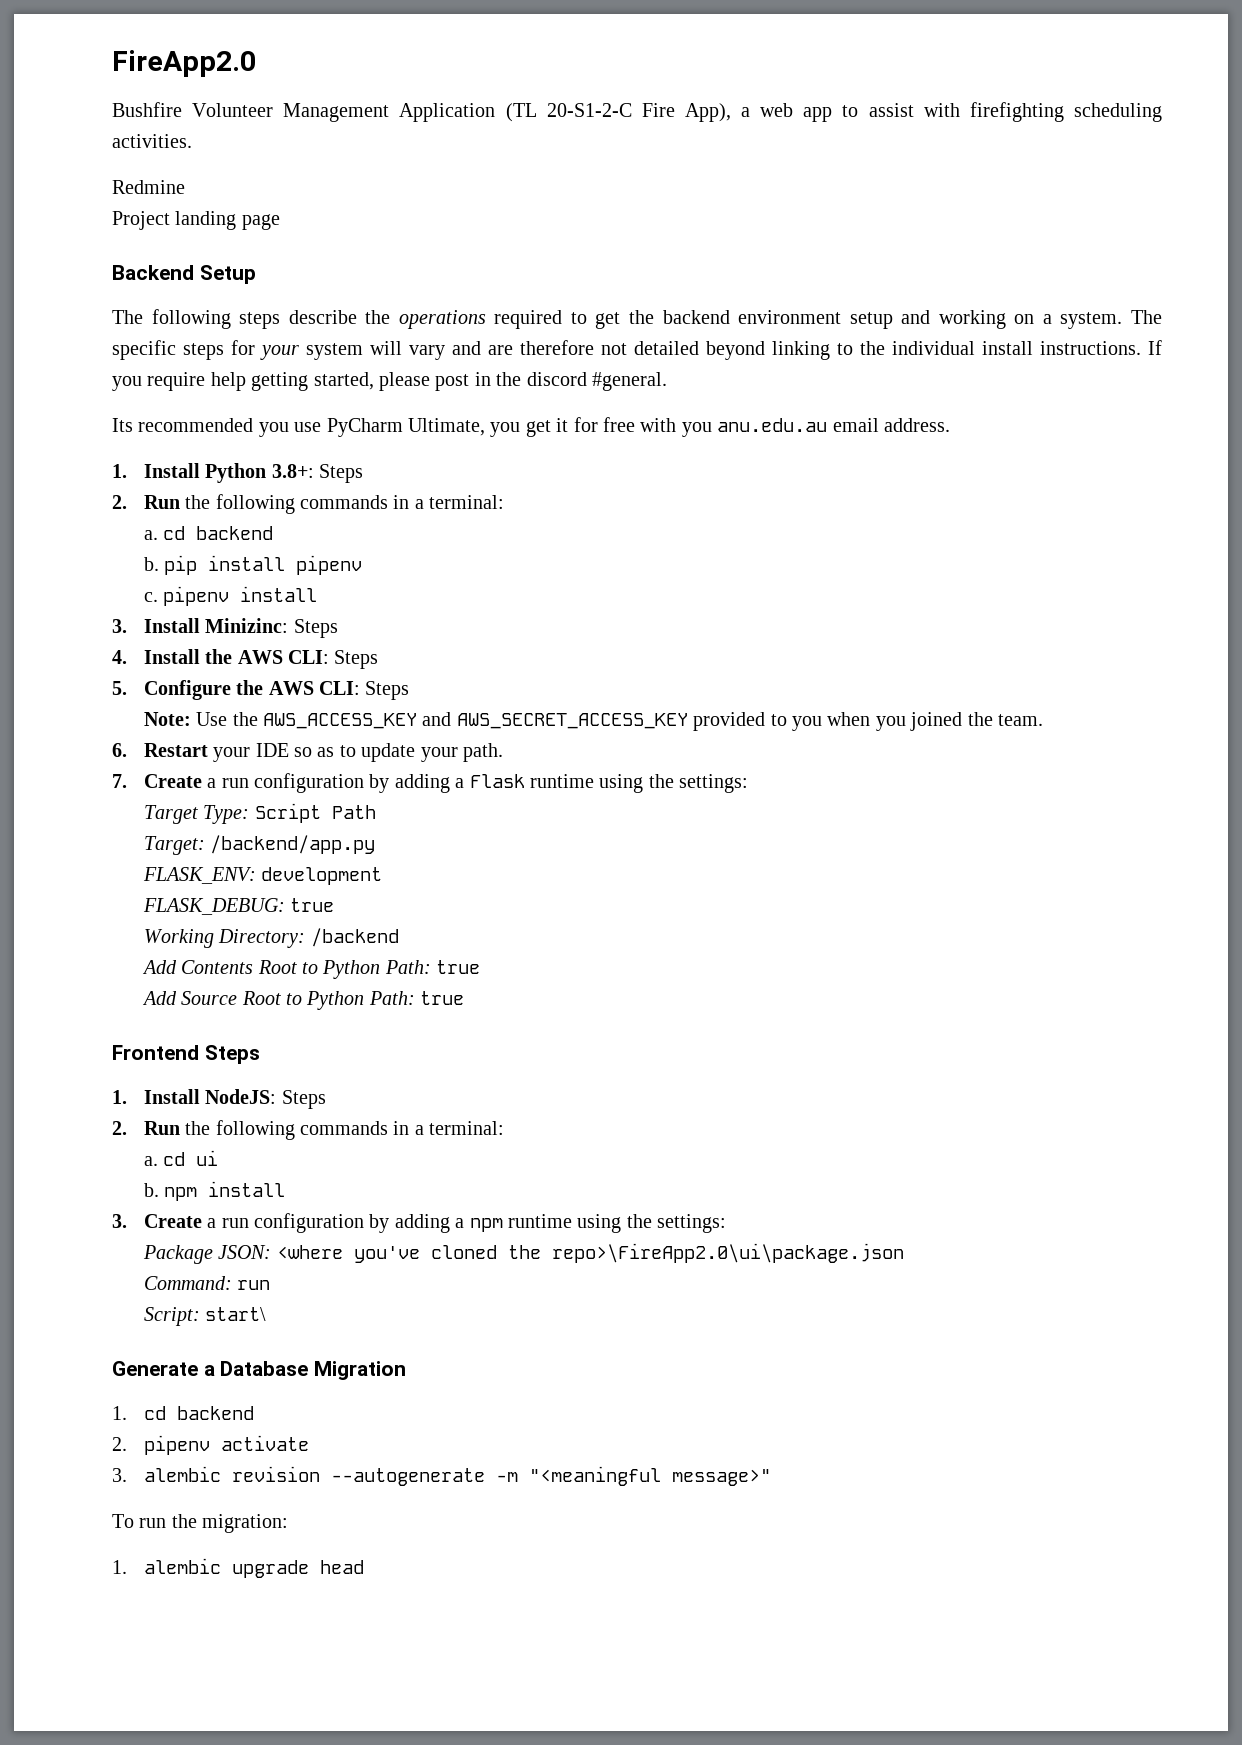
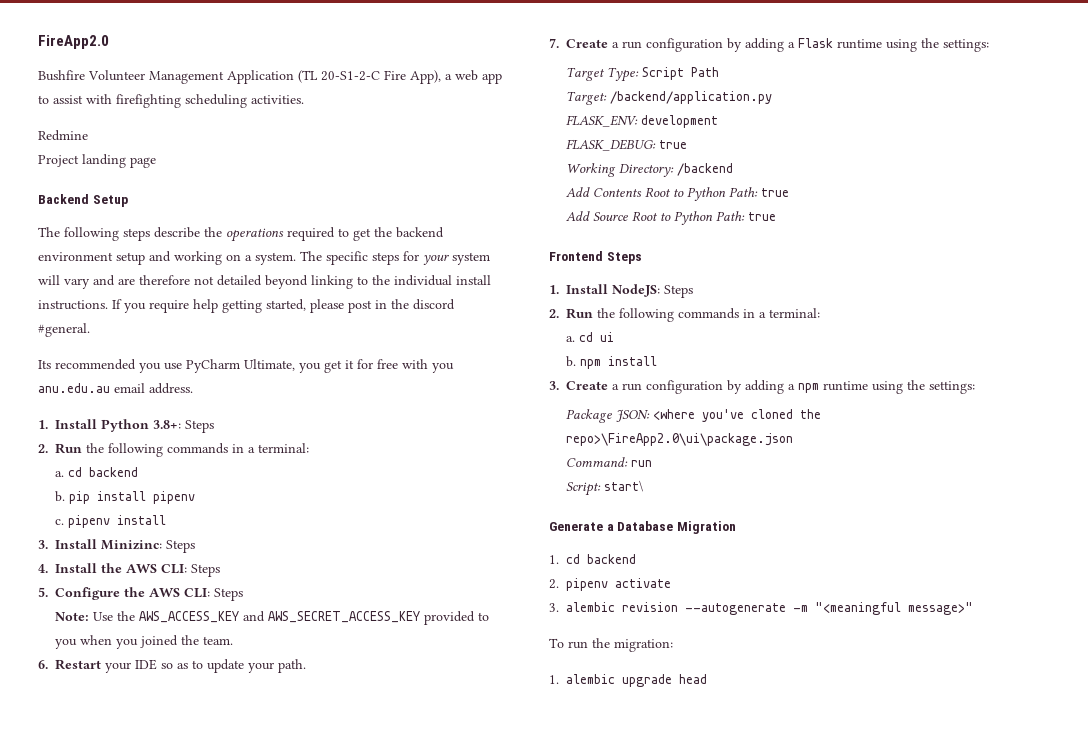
- Target: /backend/app.py
+ Target: /backend/application.py

